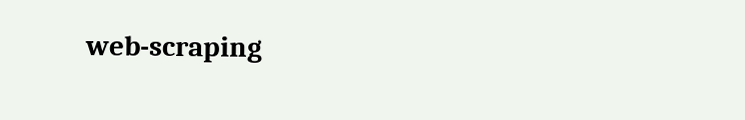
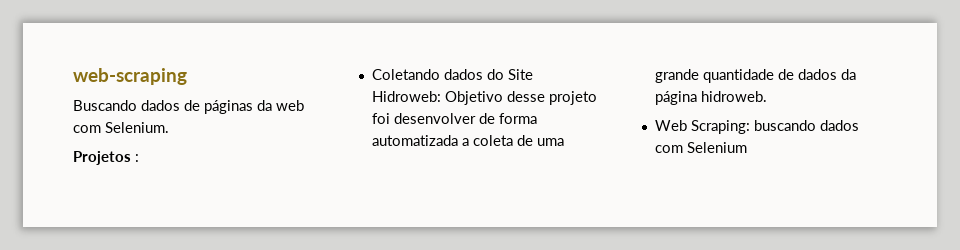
+ Buscando dados de páginas da web com Selenium.
+ Projetos :
+ Coletando dados do Site Hidroweb: Objetivo desse projeto foi desenvolver de forma automatizada a coleta de uma grande quantidade de dados da página hidroweb.
+ Web Scraping: buscando dados com Selenium

